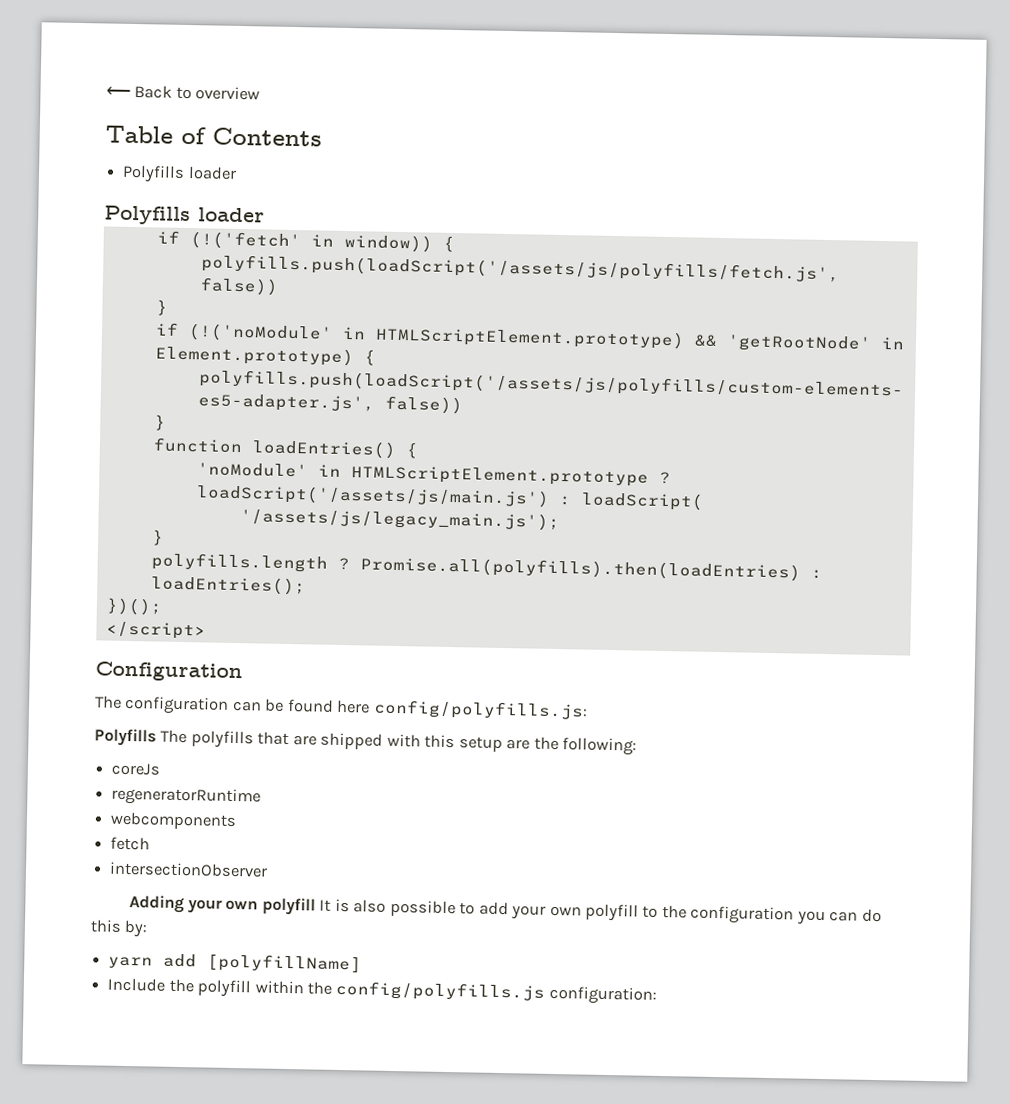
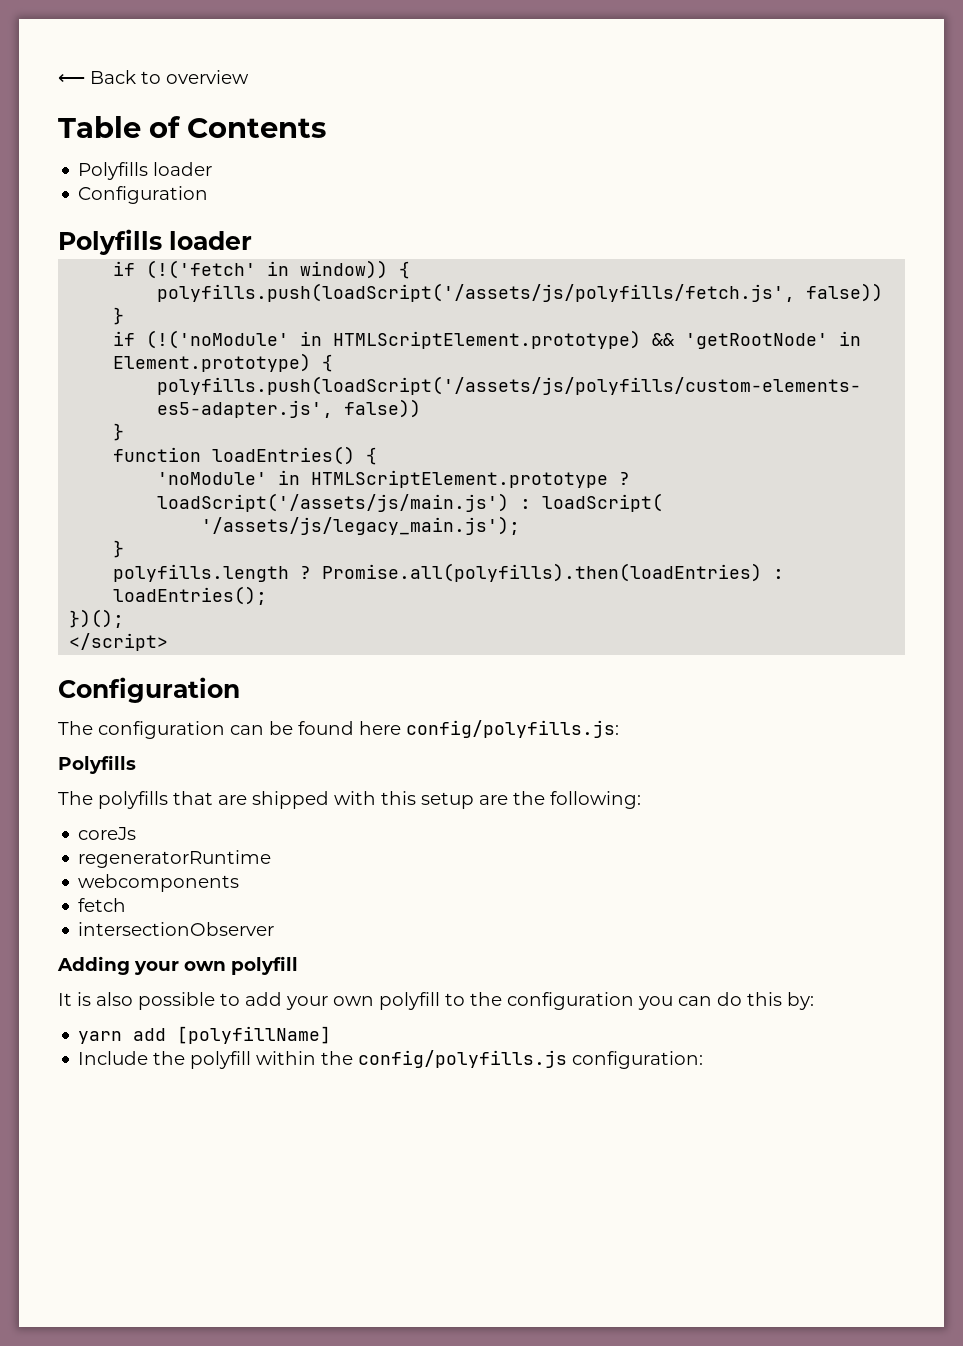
  Table of Contents
  Polyfills loader
+ Configuration
  The configuration can be found here config/polyfills.js:
- Polyfills The polyfills that are shipped with this setup are the following:
+ Polyfills
+ The polyfills that are shipped with this setup are the following:
- Adding your own polyfill It is also possible to add your own polyfill to the configuration you can do this by:
+ Adding your own polyfill
+ It is also possible to add your own polyfill to the configuration you can do this by:

